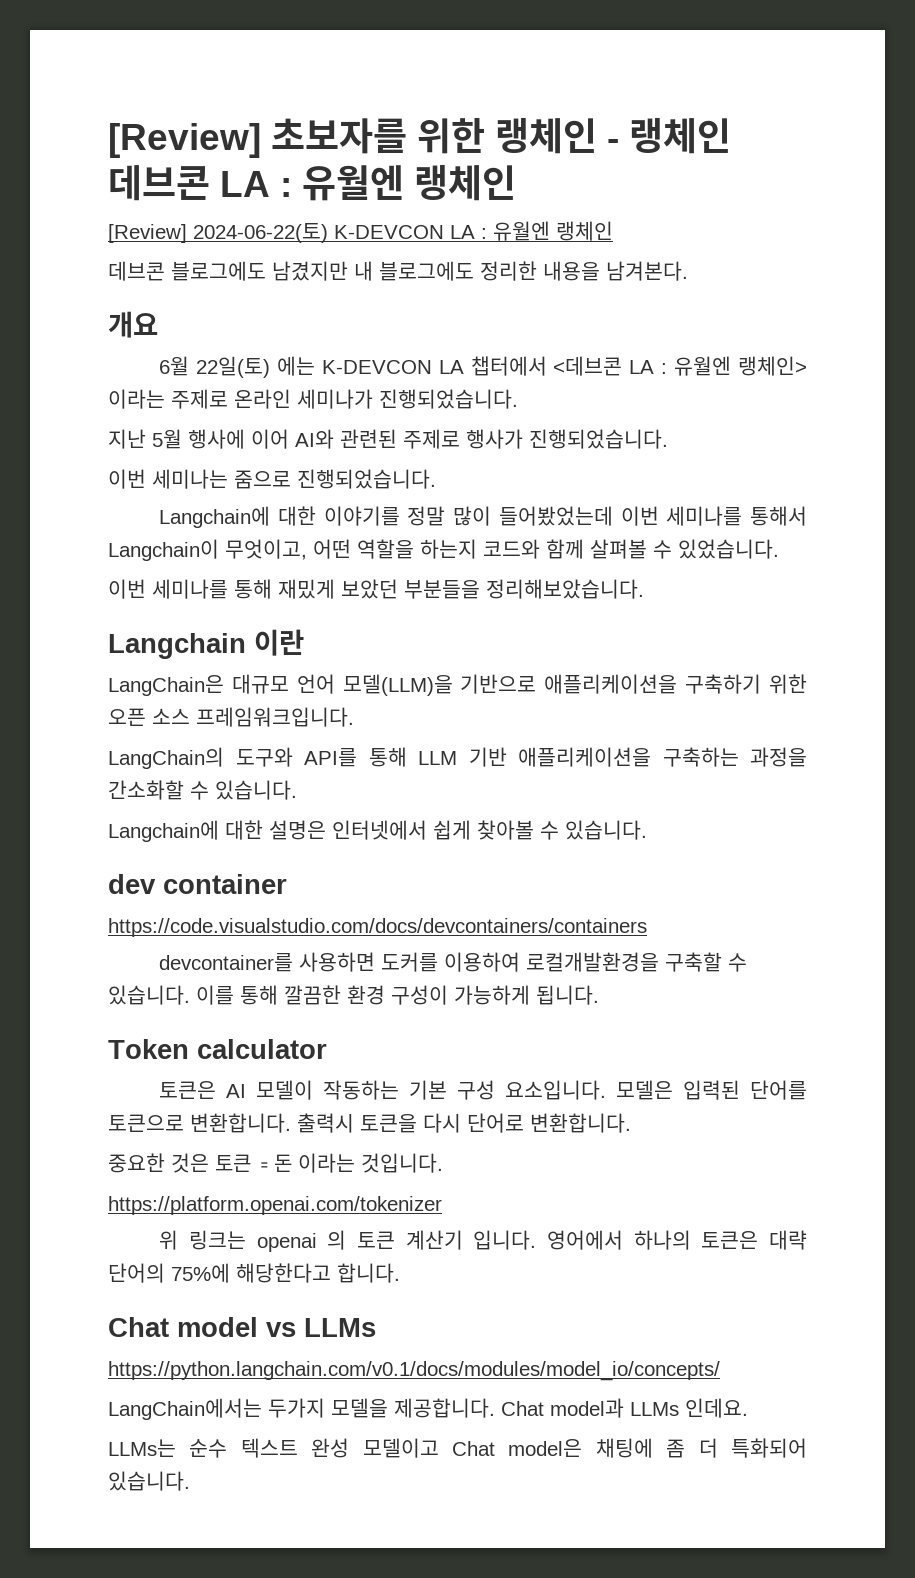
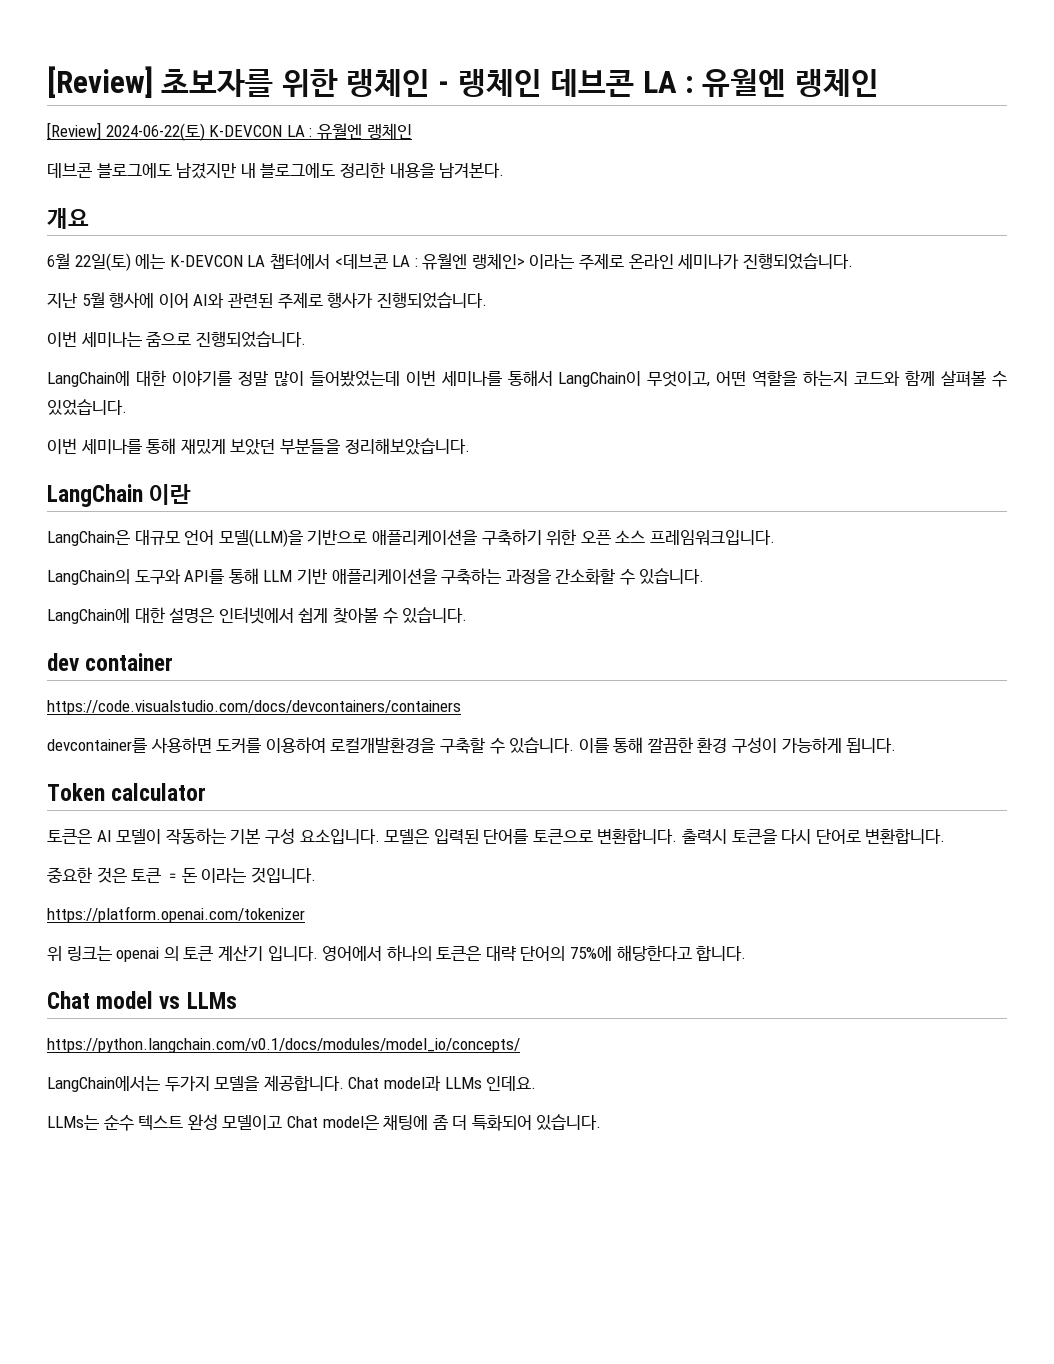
- Langchain에 대한 이야기를 정말 많이 들어봤었는데 이번 세미나를 통해서 Langchain이 무엇이고, 어떤 역할을 하는지 코드와 함께 살펴볼 수 있었습니다.
+ LangChain에 대한 이야기를 정말 많이 들어봤었는데 이번 세미나를 통해서 LangChain이 무엇이고, 어떤 역할을 하는지 코드와 함께 살펴볼 수 있었습니다.
- Langchain 이란
+ LangChain 이란
- Langchain에 대한 설명은 인터넷에서 쉽게 찾아볼 수 있습니다.
+ LangChain에 대한 설명은 인터넷에서 쉽게 찾아볼 수 있습니다.

